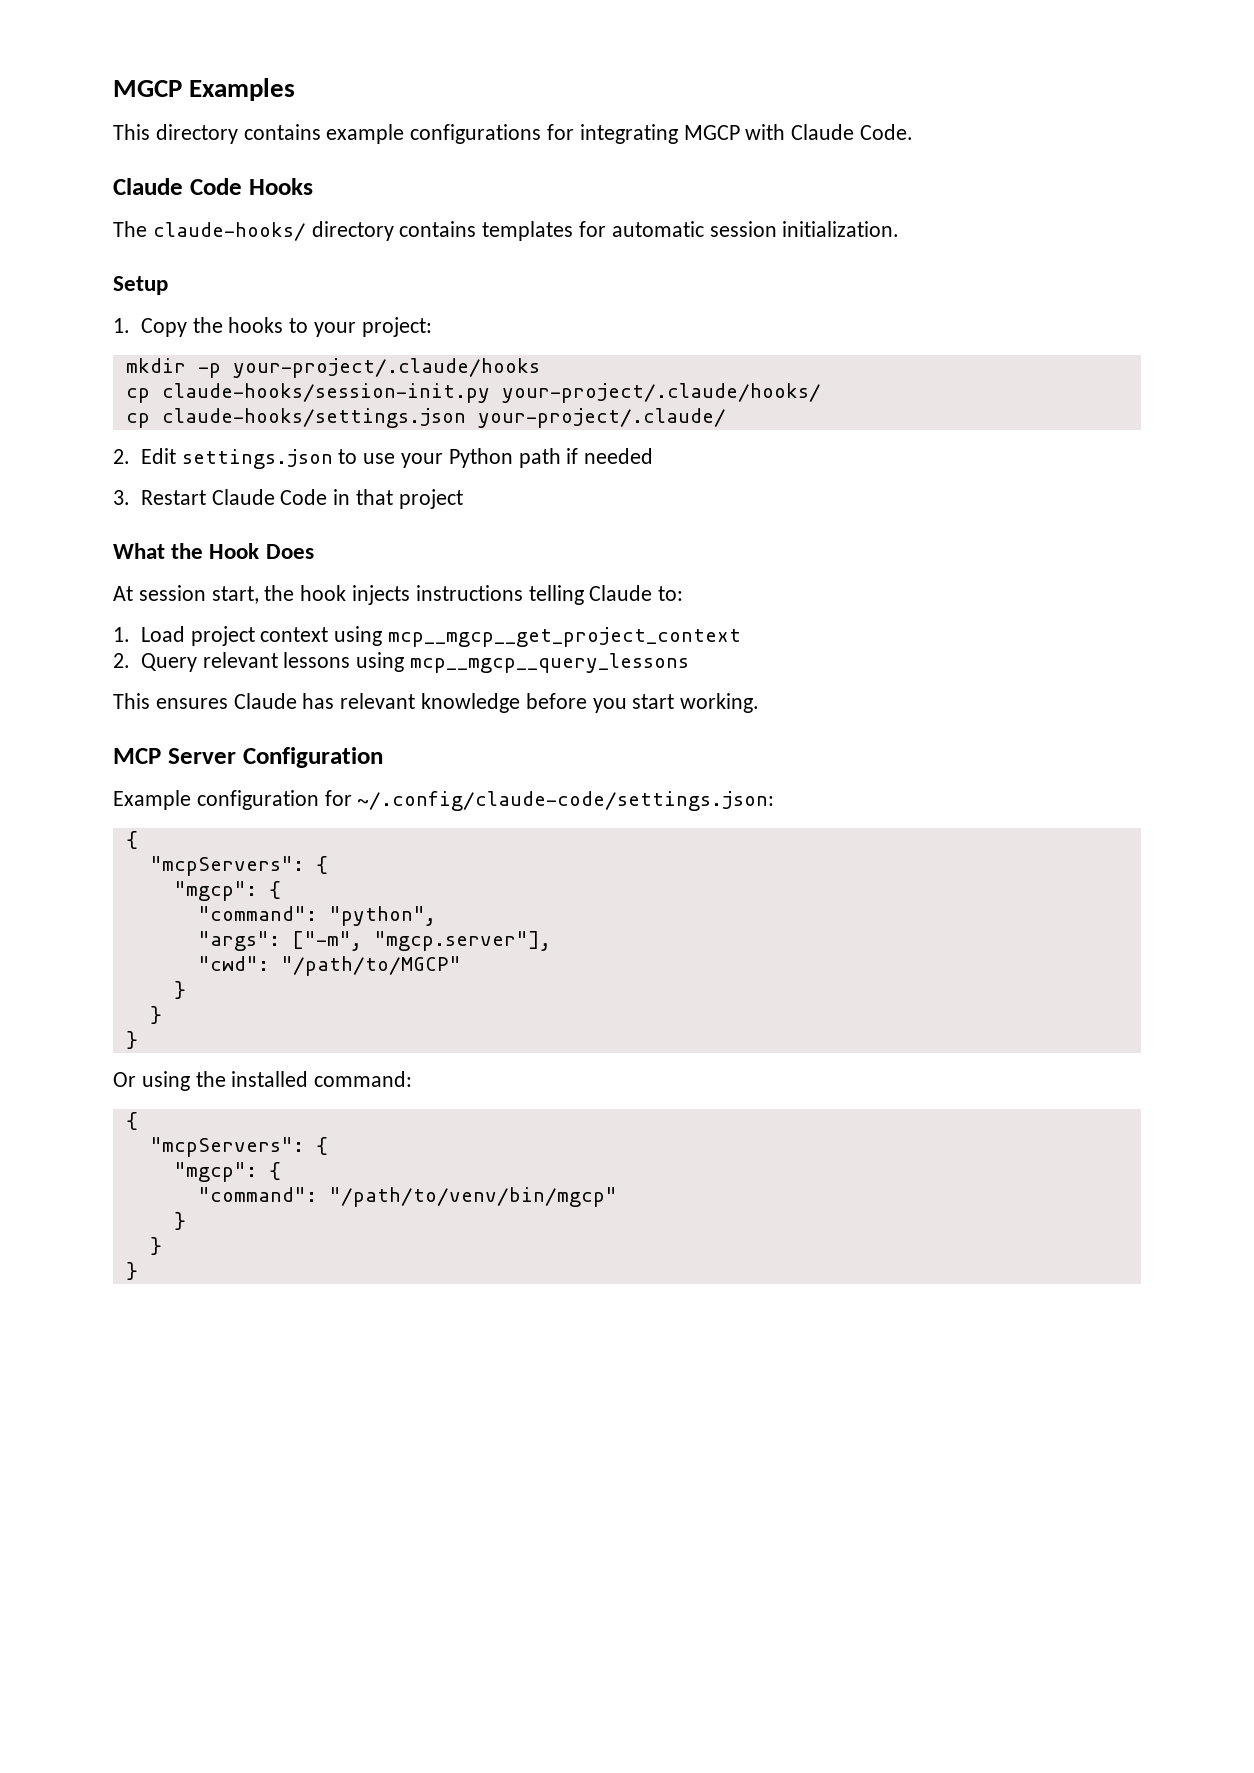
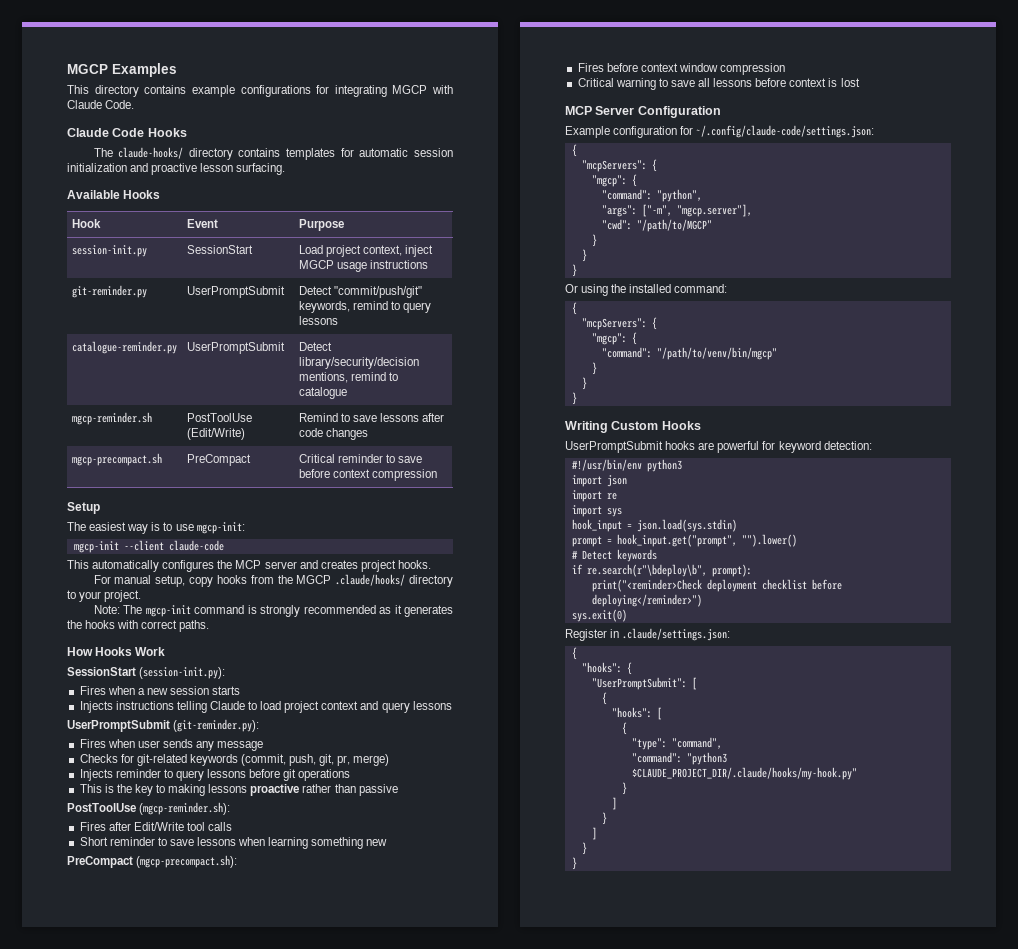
- The claude-hooks/ directory contains templates for automatic session initialization.
+ The claude-hooks/ directory contains templates for automatic session initialization and proactive lesson surfacing.
+ Available Hooks
+ Hook | Event | Purpose
+ session-init.py | SessionStart | Load project context, inject MGCP usage instructions
+ git-reminder.py | UserPromptSubmit | Detect "commit/push/git" keywords, remind to query lessons
+ catalogue-reminder.py | UserPromptSubmit | Detect library/security/decision mentions, remind to catalogue
+ mgcp-reminder.sh | PostToolUse (Edit/Write) | Remind to save lessons after code changes
+ mgcp-precompact.sh | PreCompact | Critical reminder to save before context compression
  Setup
- 1. Copy the hooks to your project:
- mkdir -p your-project/.claude/hooks
- cp claude-hooks/session-init.py your-project/.claude/hooks/
- cp claude-hooks/settings.json your-project/.claude/
- 2. Edit settings.json to use your Python path if needed
- 3. Restart Claude Code in that project
- What the Hook Does
- At session start, the hook injects instructions telling Claude to:
- 1. Load project context using mcp__mgcp__get_project_context
- 2. Query relevant lessons using mcp__mgcp__query_lessons
- This ensures Claude has relevant knowledge before you start working.
+ The easiest way is to use mgcp-init:
+ mgcp-init --client claude-code
+ This automatically configures the MCP server and creates project hooks.
+ For manual setup, copy hooks from the MGCP .claude/hooks/ directory to your project.
+ Note: The mgcp-init command is strongly recommended as it generates the hooks with correct paths.
+ How Hooks Work
+ SessionStart (session-init.py):
+ Fires when a new session starts
+ Injects instructions telling Claude to load project context and query lessons
+ UserPromptSubmit (git-reminder.py):
+ Fires when user sends any message
+ Checks for git-related keywords (commit, push, git, pr, merge)
+ Injects reminder to query lessons before git operations
+ This is the key to making lessons proactive rather than passive
+ PostToolUse (mgcp-reminder.sh):
+ Fires after Edit/Write tool calls
+ Short reminder to save lessons when learning something new
+ PreCompact (mgcp-precompact.sh):
+ Fires before context window compression
+ Critical warning to save all lessons before context is lost
+ Writing Custom Hooks
+ UserPromptSubmit hooks are powerful for keyword detection:
+ #!/usr/bin/env python3
+ import json
+ import re
+ import sys
+ hook_input = json.load(sys.stdin)
+ prompt = hook_input.get("prompt", "").lower()
+ # Detect keywords
+ if re.search(r"\bdeploy\b", prompt):
+ print("<reminder>Check deployment checklist before deploying</reminder>")
+ sys.exit(0)
+ Register in .claude/settings.json:
+ {
+ "hooks": {
+ "UserPromptSubmit": [
+ {
+ "hooks": [
+ {
+ "type": "command",
+ "command": "python3 $CLAUDE_PROJECT_DIR/.claude/hooks/my-hook.py"
+ }
+ ]
+ }
+ ]
+ }
+ }

